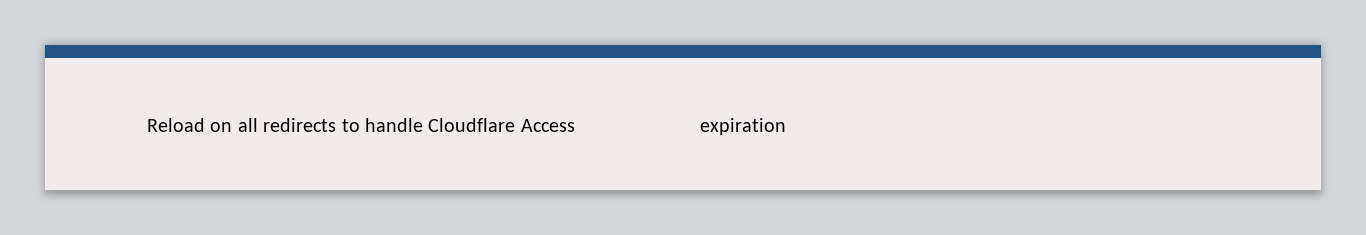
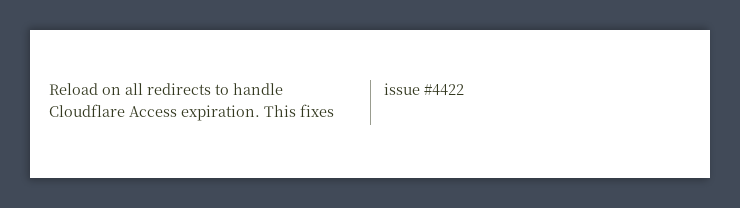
- Reload on all redirects to handle Cloudflare Access expiration
+ Reload on all redirects to handle Cloudflare Access expiration. This fixes issue #4422

